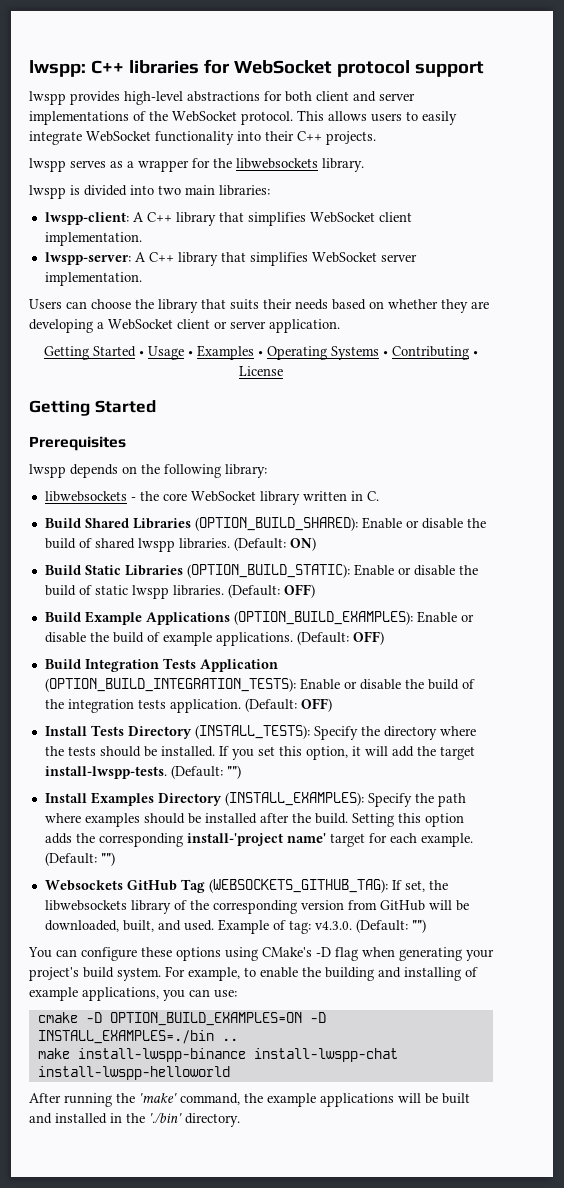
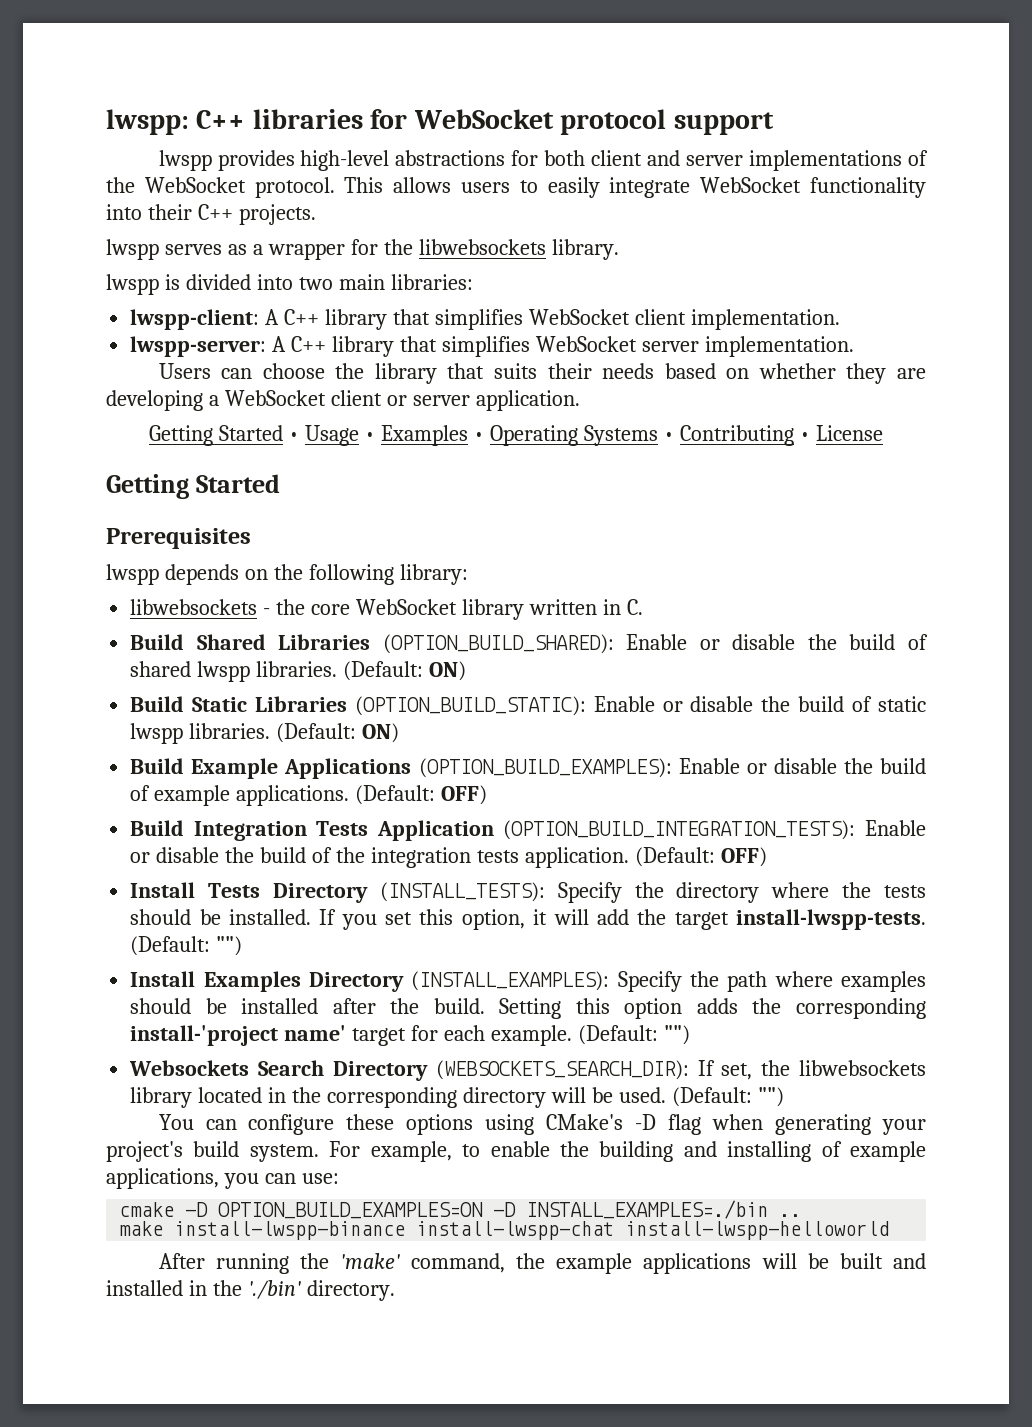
- Build Static Libraries (OPTION_BUILD_STATIC): Enable or disable the build of static lwspp libraries. (Default: OFF)
+ Build Static Libraries (OPTION_BUILD_STATIC): Enable or disable the build of static lwspp libraries. (Default: ON)
- Websockets GitHub Tag (WEBSOCKETS_GITHUB_TAG): If set, the libwebsockets library of the corresponding version from GitHub will be downloaded, built, and used. Example of tag: v4.3.0. (Default: "")
+ Websockets Search Directory (WEBSOCKETS_SEARCH_DIR): If set, the libwebsockets library located in the corresponding directory will be used. (Default: "")

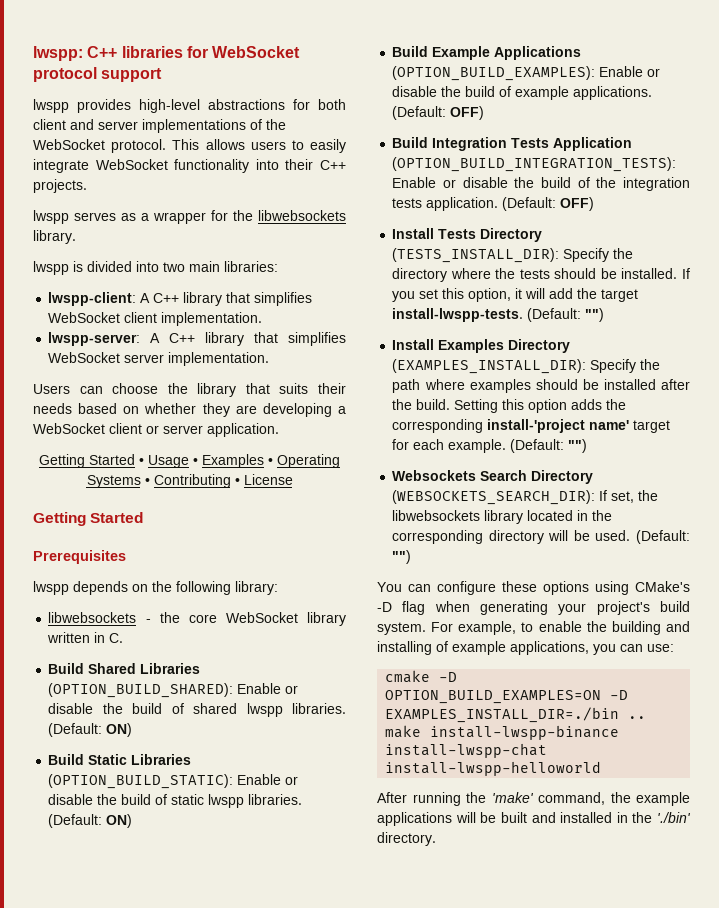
- Install Tests Directory (INSTALL_TESTS): Specify the directory where the tests should be installed.
+ Install Tests Directory (TESTS_INSTALL_DIR): Specify the directory where the tests should be installed.
- Install Examples Directory (INSTALL_EXAMPLES): Specify the path where examples should be installed after the build.
+ Install Examples Directory (EXAMPLES_INSTALL_DIR): Specify the path where examples should be installed after the build.
- cmake -D OPTION_BUILD_EXAMPLES=ON -D INSTALL_EXAMPLES=./bin ..
+ cmake -D OPTION_BUILD_EXAMPLES=ON -D EXAMPLES_INSTALL_DIR=./bin ..

